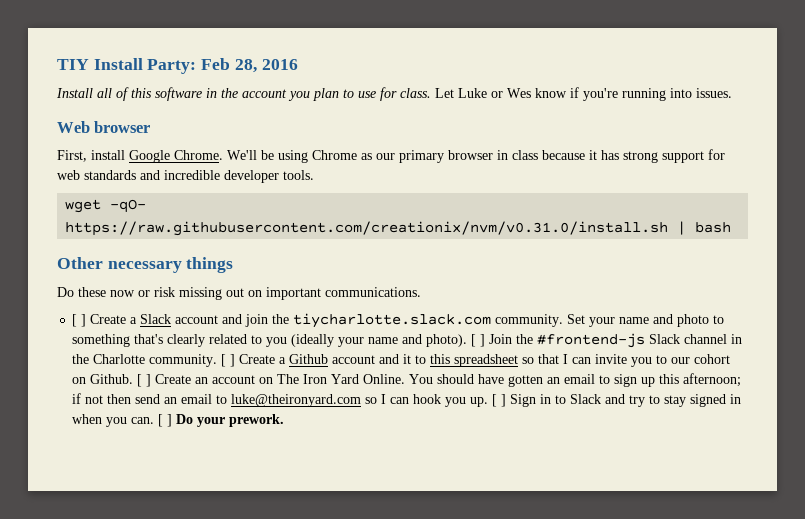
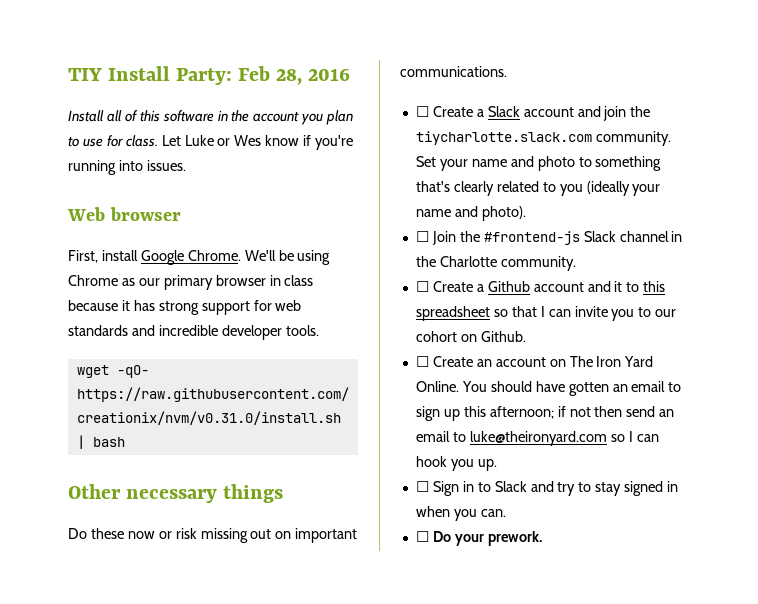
- [ ] Create a Slack account and join the tiycharlotte.slack.com community.
+ ☐ Create a Slack account and join the tiycharlotte.slack.com community.
- Set your name and photo to something that's clearly related to you (ideally your name and photo). [ ] Join the #frontend-js Slack channel in the Charlotte community. [ ] Create a Github account and it to this spreadsheet so that I can invite you to our cohort on Github. [ ] Create an account on The Iron Yard Online.
+ Set your name and photo to something that's clearly related to you (ideally your name and photo).
+ ☐ Join the #frontend-js Slack channel in the Charlotte community.
+ ☐ Create a Github account and it to this spreadsheet so that I can invite you to our cohort on Github.
+ ☐ Create an account on The Iron Yard Online.
- You should have gotten an email to sign up this afternoon; if not then send an email to luke@theironyard.com so I can hook you up. [ ] Sign in to Slack and try to stay signed in when you can. [ ] Do your prework.
+ You should have gotten an email to sign up this afternoon; if not then send an email to luke@theironyard.com so I can hook you up.
+ ☐ Sign in to Slack and try to stay signed in when you can.
+ ☐ Do your prework.

